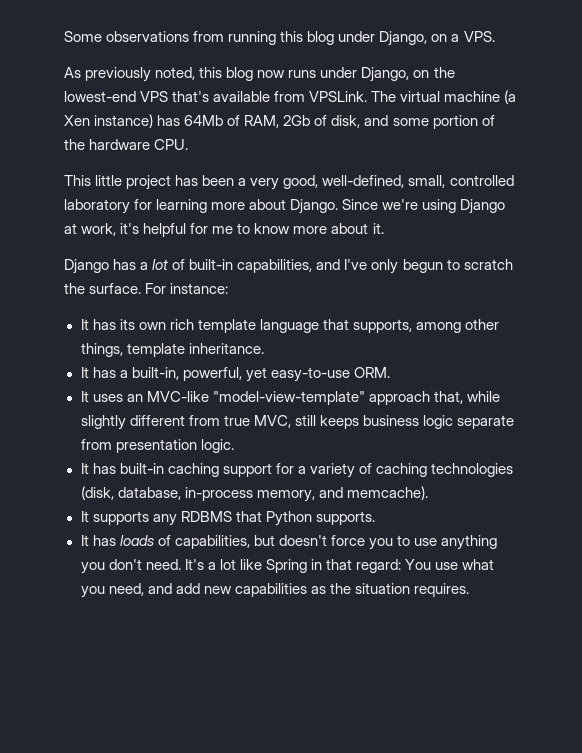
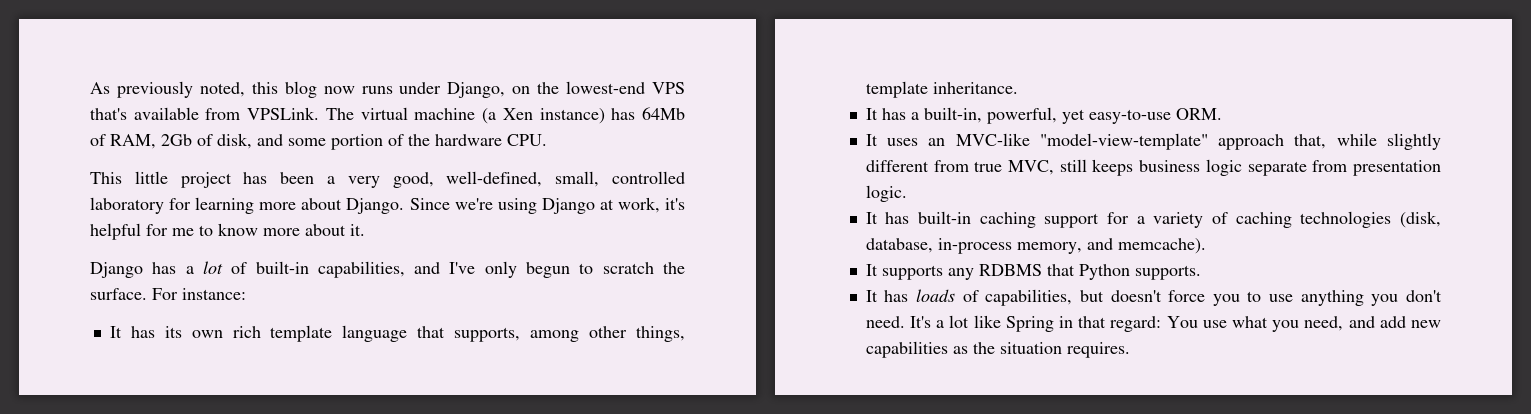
- Some observations from running this blog under Django, on a VPS.

